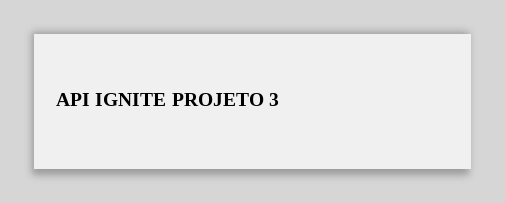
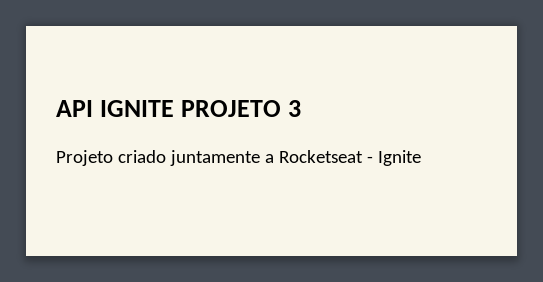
+ Projeto criado juntamente a Rocketseat - Ignite

